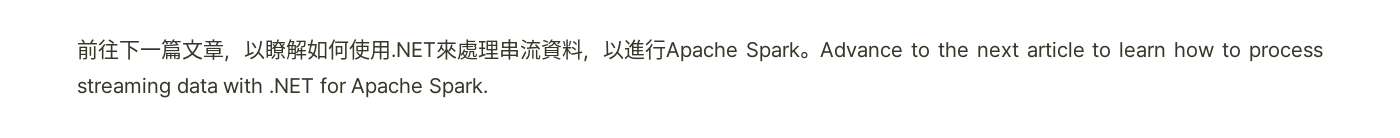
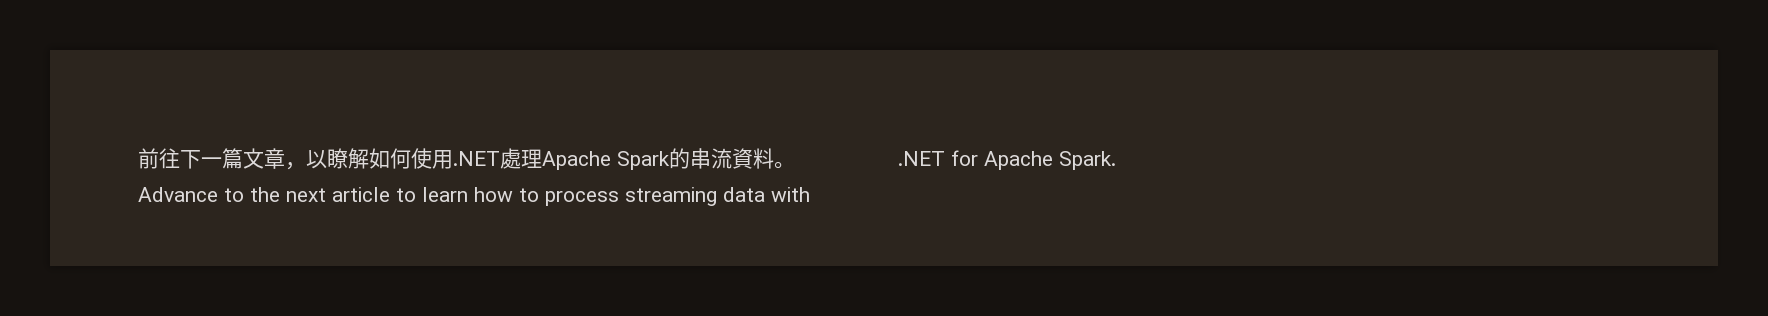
- 前往下一篇文章，以瞭解如何使用.NET來處理串流資料，以進行Apache Spark。
+ 前往下一篇文章，以瞭解如何使用.NET處理Apache Spark的串流資料。

